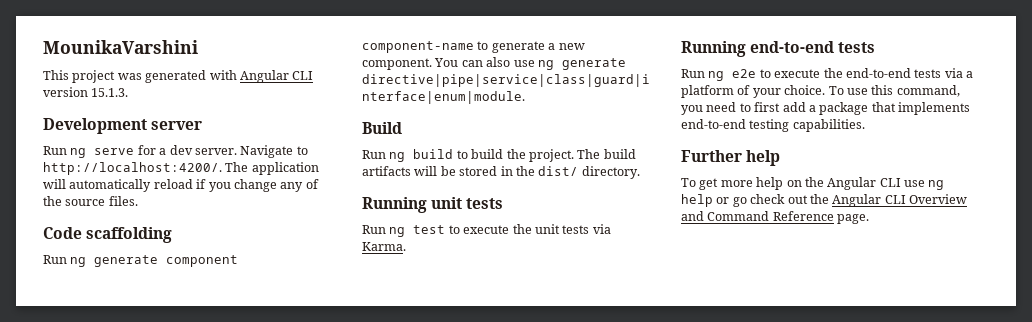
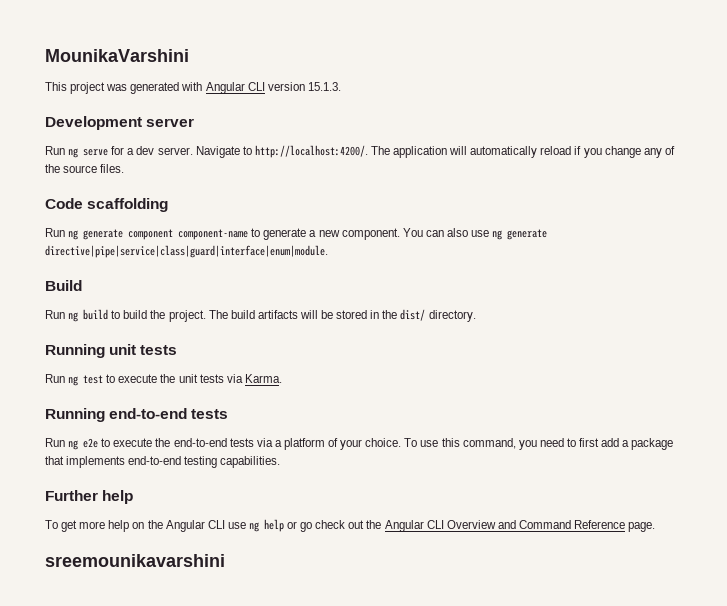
+ sreemounikavarshini

